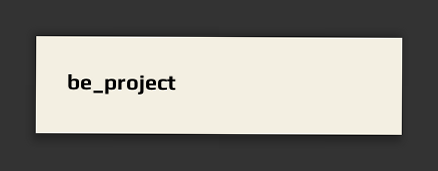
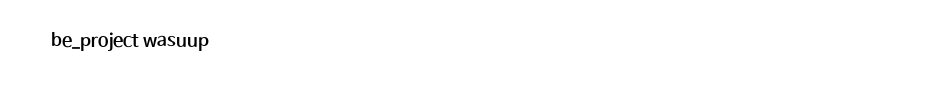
- be_project
+ be_project wasuup

